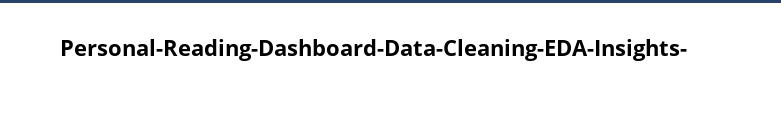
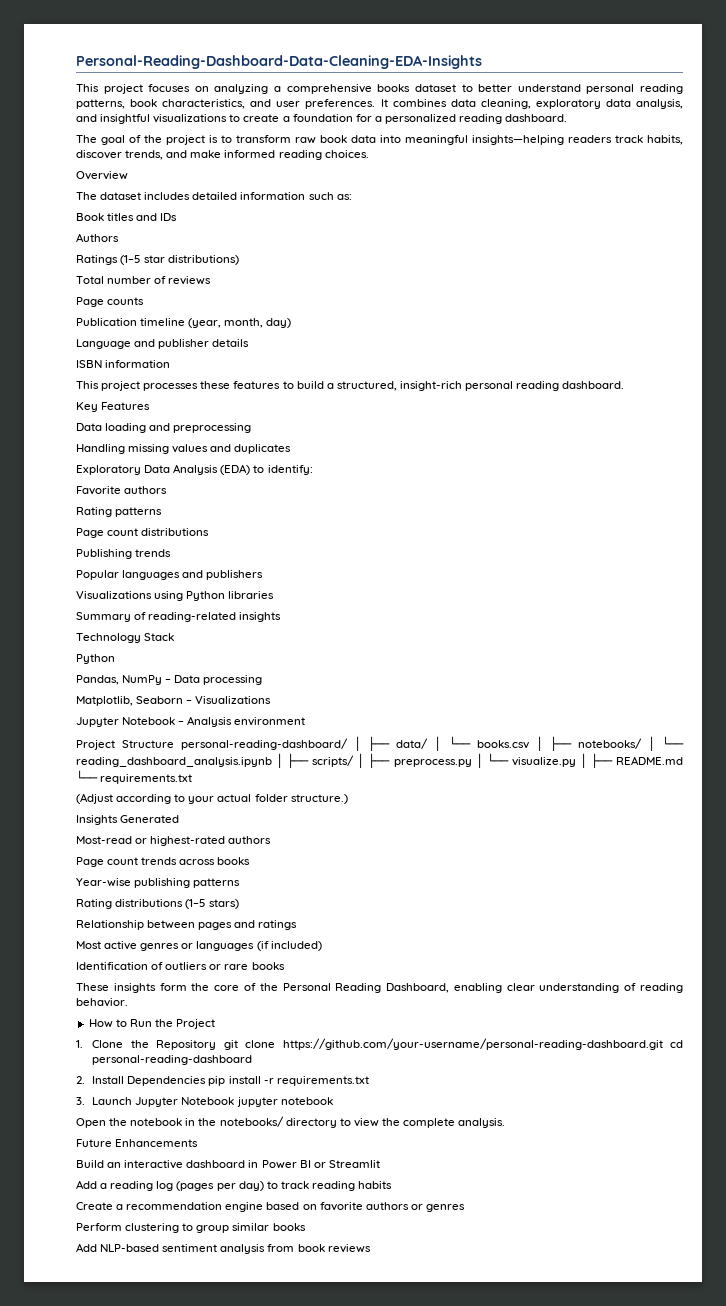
- Personal-Reading-Dashboard-Data-Cleaning-EDA-Insights-
+ Personal-Reading-Dashboard-Data-Cleaning-EDA-Insights
+ This project focuses on analyzing a comprehensive books dataset to better understand personal reading patterns, book characteristics, and user preferences. It combines data cleaning, exploratory data analysis, and insightful visualizations to create a foundation for a personalized reading dashboard.
+ The goal of the project is to transform raw book data into meaningful insights—helping readers track habits, discover trends, and make informed reading choices.
+ Overview
+ The dataset includes detailed information such as:
+ Book titles and IDs
+ Authors
+ Ratings (1–5 star distributions)
+ Total number of reviews
+ Page counts
+ Publication timeline (year, month, day)
+ Language and publisher details
+ ISBN information
+ This project processes these features to build a structured, insight-rich personal reading dashboard.
+ Key Features
+ Data loading and preprocessing
+ Handling missing values and duplicates
+ Exploratory Data Analysis (EDA) to identify:
+ Favorite authors
+ Rating patterns
+ Page count distributions
+ Publishing trends
+ Popular languages and publishers
+ Visualizations using Python libraries
+ Summary of reading-related insights
+ Technology Stack
+ Python
+ Pandas, NumPy – Data processing
+ Matplotlib, Seaborn – Visualizations
+ Jupyter Notebook – Analysis environment
+ Project Structure personal-reading-dashboard/ │ ├── data/ │ └── books.csv │ ├── notebooks/ │ └── reading_dashboard_analysis.ipynb │ ├── scripts/ │ ├── preprocess.py │ └── visualize.py │ ├── README.md └── requirements.txt
+ (Adjust according to your actual folder structure.)
+ Insights Generated
+ Most-read or highest-rated authors
+ Page count trends across books
+ Year-wise publishing patterns
+ Rating distributions (1–5 stars)
+ Relationship between pages and ratings
+ Most active genres or languages (if included)
+ Identification of outliers or rare books
+ These insights form the core of the Personal Reading Dashboard, enabling clear understanding of reading behavior.
+ How to Run the Project
+ 1. Clone the Repository git clone https://github.com/your-username/personal-reading-dashboard.git cd personal-reading-dashboard
+ 2. Install Dependencies pip install -r requirements.txt
+ 3. Launch Jupyter Notebook jupyter notebook
+ Open the notebook in the notebooks/ directory to view the complete analysis.
+ Future Enhancements
+ Build an interactive dashboard in Power BI or Streamlit
+ Add a reading log (pages per day) to track reading habits
+ Create a recommendation engine based on favorite authors or genres
+ Perform clustering to group similar books
+ Add NLP-based sentiment analysis from book reviews

